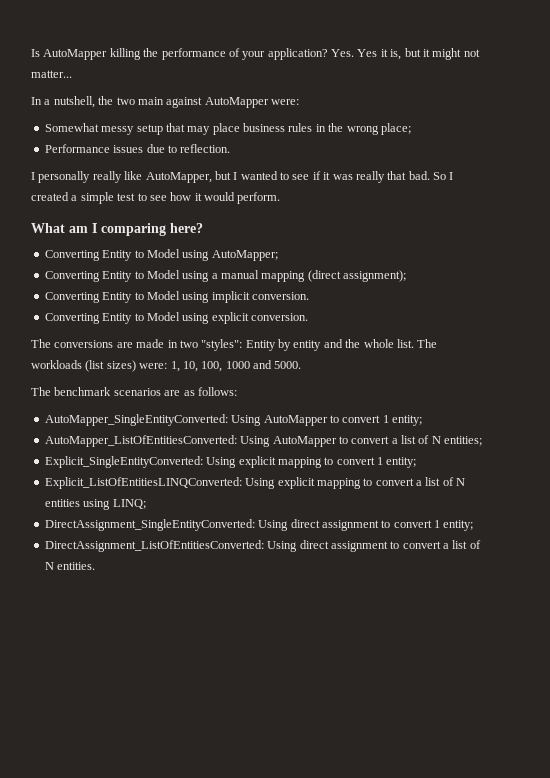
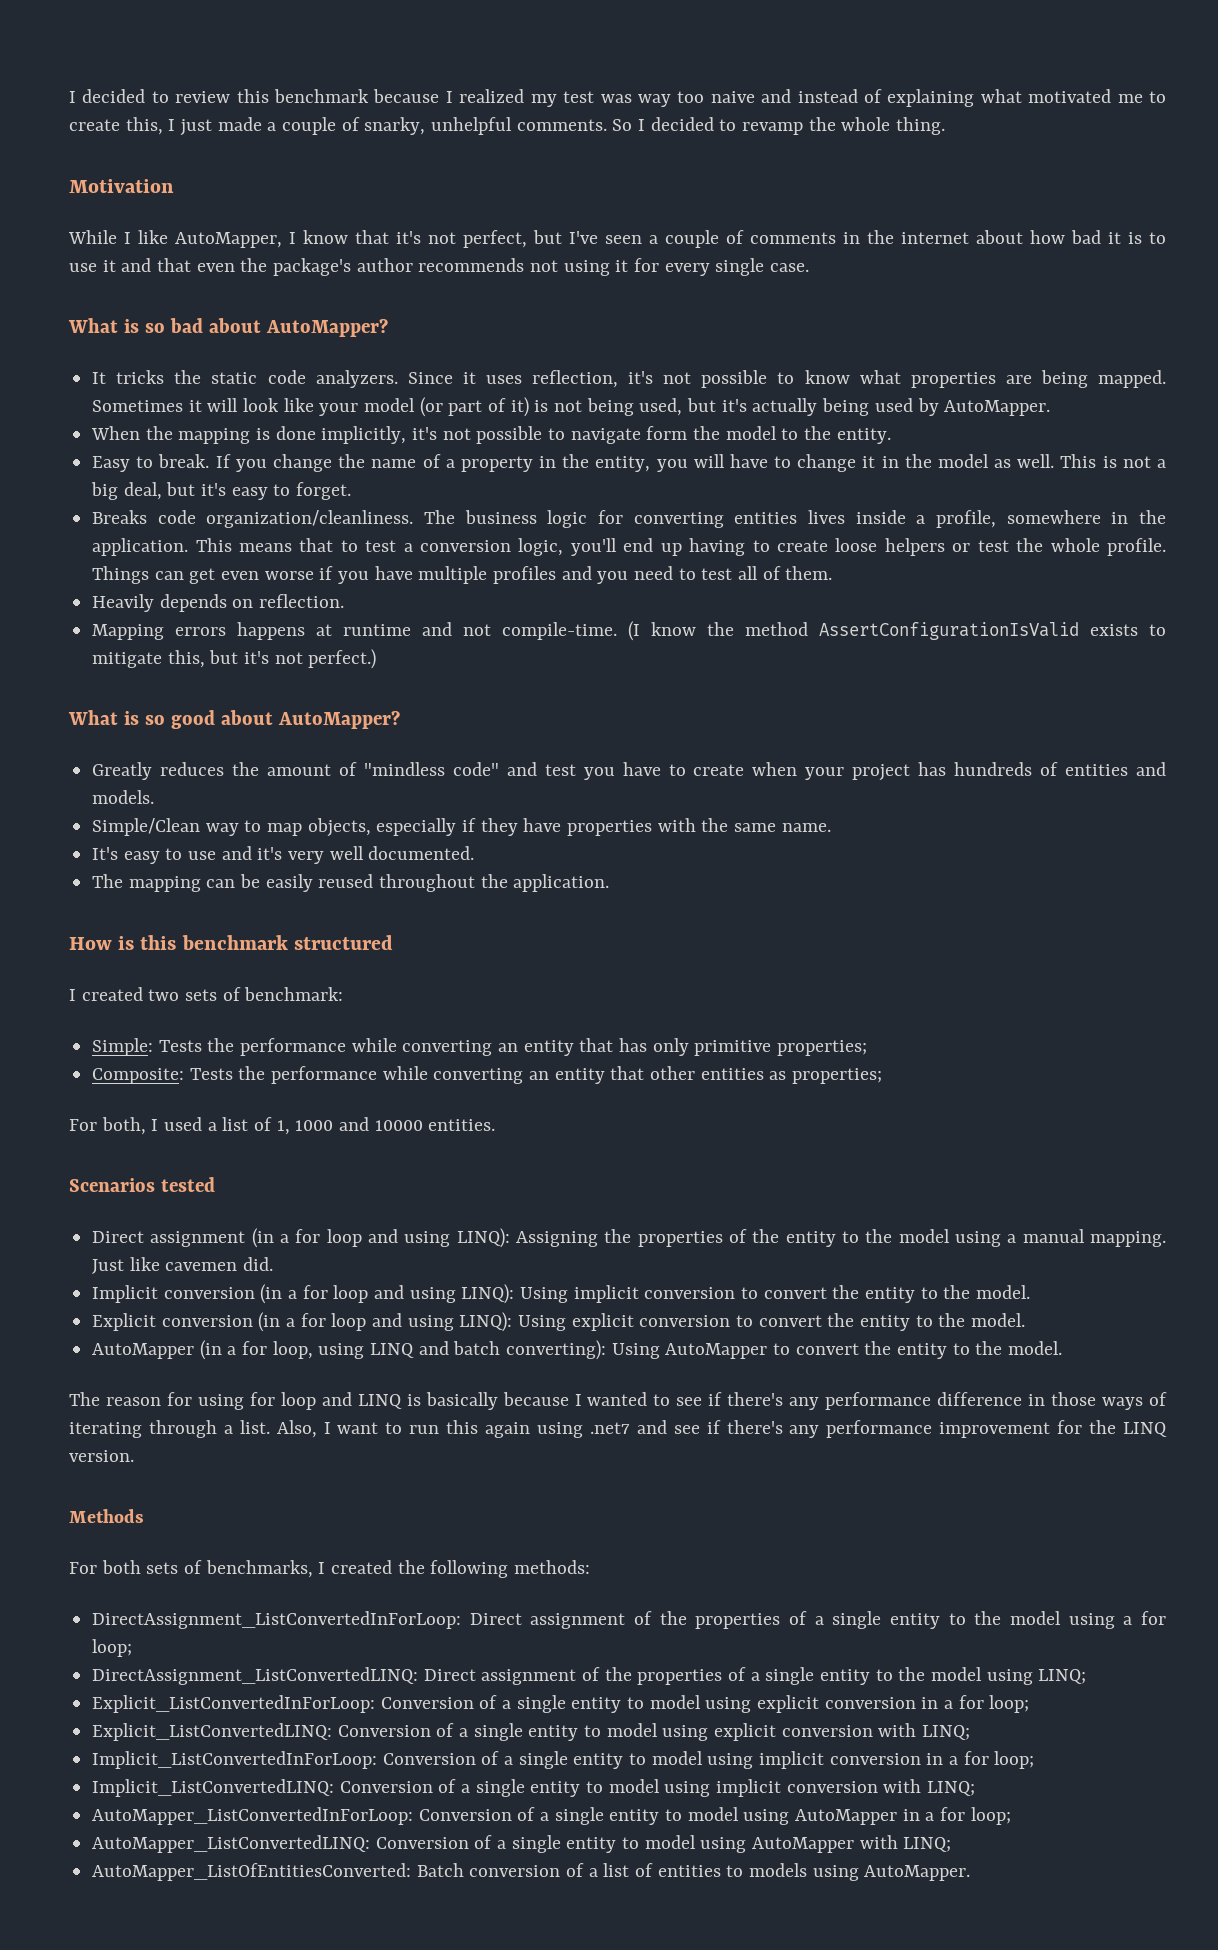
- Is AutoMapper killing the performance of your application? Yes. Yes it is, but it might not matter...
- In a nutshell, the two main against AutoMapper were:
- Somewhat messy setup that may place business rules in the wrong place;
- Performance issues due to reflection.
- I personally really like AutoMapper, but I wanted to see if it was really that bad. So I created a simple test to see how it would perform.
- What am I comparing here?
- Converting Entity to Model using AutoMapper;
- Converting Entity to Model using a manual mapping (direct assignment);
- Converting Entity to Model using implicit conversion.
- Converting Entity to Model using explicit conversion.
- The conversions are made in two "styles": Entity by entity and the whole list. The workloads (list sizes) were: 1, 10, 100, 1000 and 5000.
- The benchmark scenarios are as follows:
- AutoMapper_SingleEntityConverted: Using AutoMapper to convert 1 entity;
- AutoMapper_ListOfEntitiesConverted: Using AutoMapper to convert a list of N entities;
- Explicit_SingleEntityConverted: Using explicit mapping to convert 1 entity;
- Explicit_ListOfEntitiesLINQConverted: Using explicit mapping to convert a list of N entities using LINQ;
- DirectAssignment_SingleEntityConverted: Using direct assignment to convert 1 entity;
- DirectAssignment_ListOfEntitiesConverted: Using direct assignment to convert a list of N entities.
+ I decided to review this benchmark because I realized my test was way too naive and instead of explaining what motivated me to create this, I just made a couple of snarky, unhelpful comments. So I decided to revamp the whole thing.
+ Motivation
+ While I like AutoMapper, I know that it's not perfect, but I've seen a couple of comments in the internet about how bad it is to use it and that even the package's author recommends not using it for every single case.
+ What is so bad about AutoMapper?
+ It tricks the static code analyzers. Since it uses reflection, it's not possible to know what properties are being mapped. Sometimes it will look like your model (or part of it) is not being used, but it's actually being used by AutoMapper.
+ When the mapping is done implicitly, it's not possible to navigate form the model to the entity.
+ Easy to break. If you change the name of a property in the entity, you will have to change it in the model as well. This is not a big deal, but it's easy to forget.
+ Breaks code organization/cleanliness. The business logic for converting entities lives inside a profile, somewhere in the application. This means that to test a conversion logic, you'll end up having to create loose helpers or test the whole profile. Things can get even worse if you have multiple profiles and you need to test all of them.
+ Heavily depends on reflection.
+ Mapping errors happens at runtime and not compile-time. (I know the method AssertConfigurationIsValid exists to mitigate this, but it's not perfect.)
+ What is so good about AutoMapper?
+ Greatly reduces the amount of "mindless code" and test you have to create when your project has hundreds of entities and models.
+ Simple/Clean way to map objects, especially if they have properties with the same name.
+ It's easy to use and it's very well documented.
+ The mapping can be easily reused throughout the application.
+ How is this benchmark structured
+ I created two sets of benchmark:
+ Simple: Tests the performance while converting an entity that has only primitive properties;
+ Composite: Tests the performance while converting an entity that other entities as properties;
+ For both, I used a list of 1, 1000 and 10000 entities.
+ Scenarios tested
+ Direct assignment (in a for loop and using LINQ): Assigning the properties of the entity to the model using a manual mapping. Just like cavemen did.
+ Implicit conversion (in a for loop and using LINQ): Using implicit conversion to convert the entity to the model.
+ Explicit conversion (in a for loop and using LINQ): Using explicit conversion to convert the entity to the model.
+ AutoMapper (in a for loop, using LINQ and batch converting): Using AutoMapper to convert the entity to the model.
+ The reason for using for loop and LINQ is basically because I wanted to see if there's any performance difference in those ways of iterating through a list. Also, I want to run this again using .net7 and see if there's any performance improvement for the LINQ version.
+ Methods
+ For both sets of benchmarks, I created the following methods:
+ DirectAssignment_ListConvertedInForLoop: Direct assignment of the properties of a single entity to the model using a for loop;
+ DirectAssignment_ListConvertedLINQ: Direct assignment of the properties of a single entity to the model using LINQ;
+ Explicit_ListConvertedInForLoop: Conversion of a single entity to model using explicit conversion in a for loop;
+ Explicit_ListConvertedLINQ: Conversion of a single entity to model using explicit conversion with LINQ;
+ Implicit_ListConvertedInForLoop: Conversion of a single entity to model using implicit conversion in a for loop;
+ Implicit_ListConvertedLINQ: Conversion of a single entity to model using implicit conversion with LINQ;
+ AutoMapper_ListConvertedInForLoop: Conversion of a single entity to model using AutoMapper in a for loop;
+ AutoMapper_ListConvertedLINQ: Conversion of a single entity to model using AutoMapper with LINQ;
+ AutoMapper_ListOfEntitiesConverted: Batch conversion of a list of entities to models using AutoMapper.

